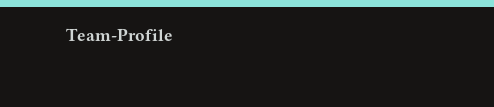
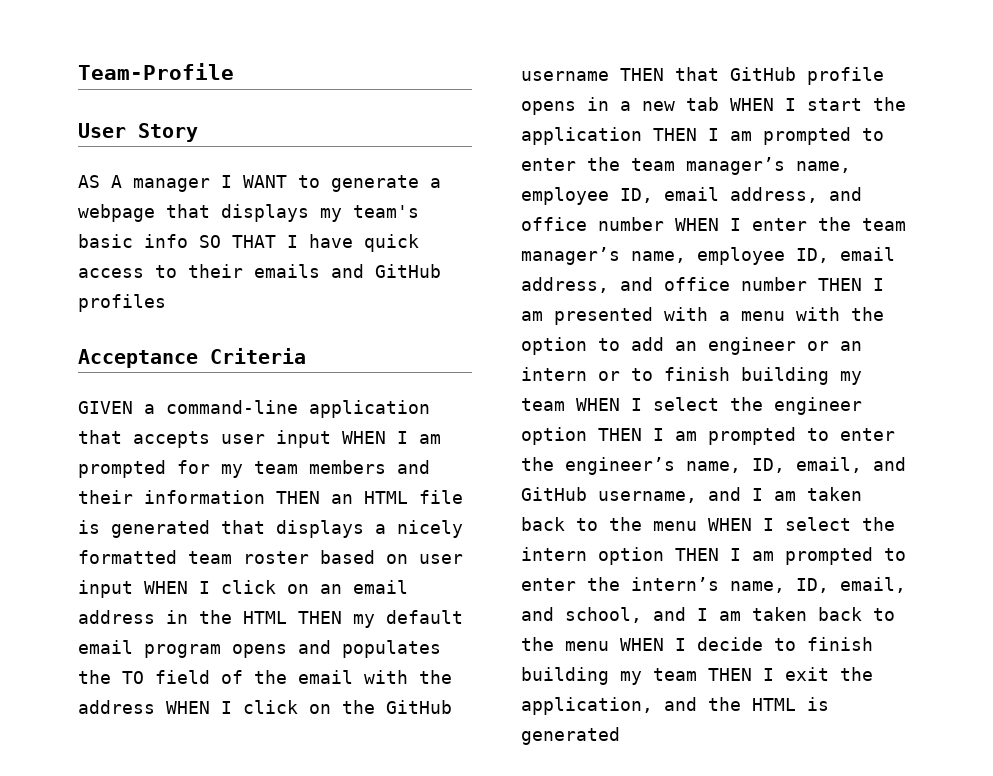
+ User Story
+ AS A manager I WANT to generate a webpage that displays my team's basic info SO THAT I have quick access to their emails and GitHub profiles
+ Acceptance Criteria
+ GIVEN a command-line application that accepts user input WHEN I am prompted for my team members and their information THEN an HTML file is generated that displays a nicely formatted team roster based on user input WHEN I click on an email address in the HTML THEN my default email program opens and populates the TO field of the email with the address WHEN I click on the GitHub username THEN that GitHub profile opens in a new tab WHEN I start the application THEN I am prompted to enter the team manager’s name, employee ID, email address, and office number WHEN I enter the team manager’s name, employee ID, email address, and office number THEN I am presented with a menu with the option to add an engineer or an intern or to finish building my team WHEN I select the engineer option THEN I am prompted to enter the engineer’s name, ID, email, and GitHub username, and I am taken back to the menu WHEN I select the intern option THEN I am prompted to enter the intern’s name, ID, email, and school, and I am taken back to the menu WHEN I decide to finish building my team THEN I exit the application, and the HTML is generated

